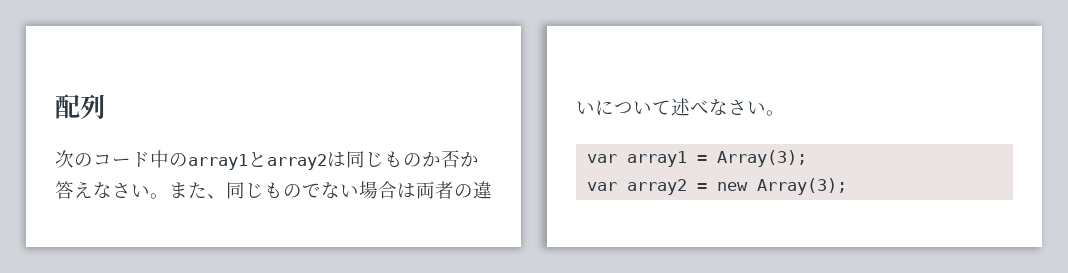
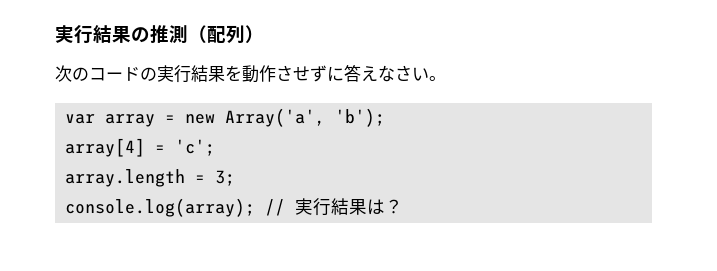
- 配列
+ 実行結果の推測（配列）
- 次のコード中のarray1とarray2は同じものか否か答えなさい。また、同じものでない場合は両者の違いについて述べなさい。
- var array1 = Array(3);
- var array2 = new Array(3);
+ 次のコードの実行結果を動作させずに答えなさい。
+ var array = new Array('a', 'b');
+ array[4] = 'c';
+ array.length = 3;
+ console.log(array); // 実行結果は？

